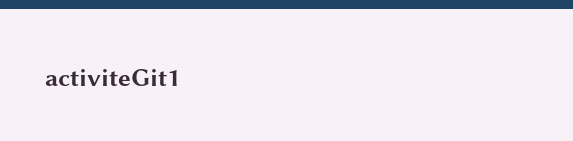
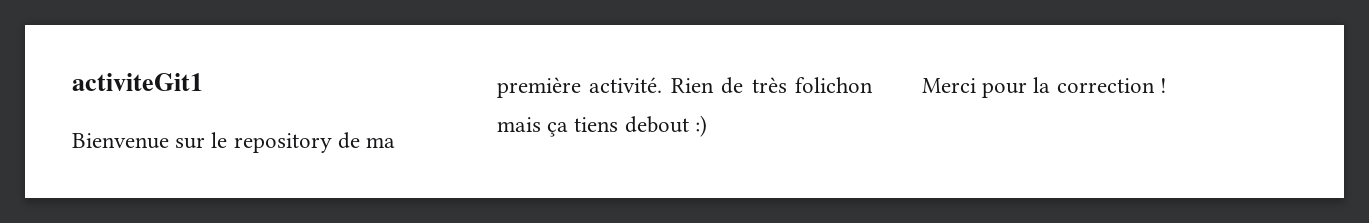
+ Bienvenue sur le repository de ma première activité. Rien de très folichon mais ça tiens debout :)
+ Merci pour la correction !

